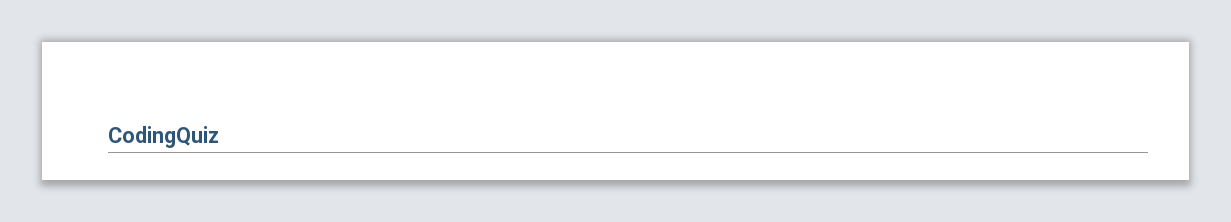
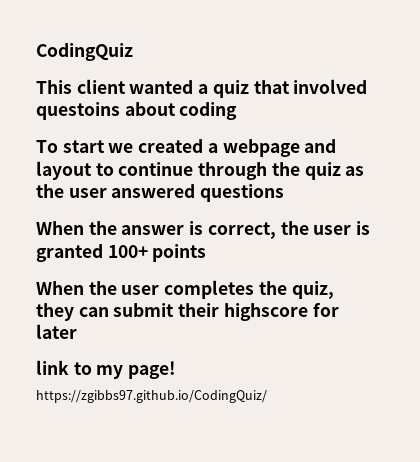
+ This client wanted a quiz that involved questoins about coding
+ To start we created a webpage and layout to continue through the quiz as the user answered questions
+ When the answer is correct, the user is granted 100+ points
+ When the user completes the quiz, they can submit their highscore for later
+ link to my page!
+ https://zgibbs97.github.io/CodingQuiz/

